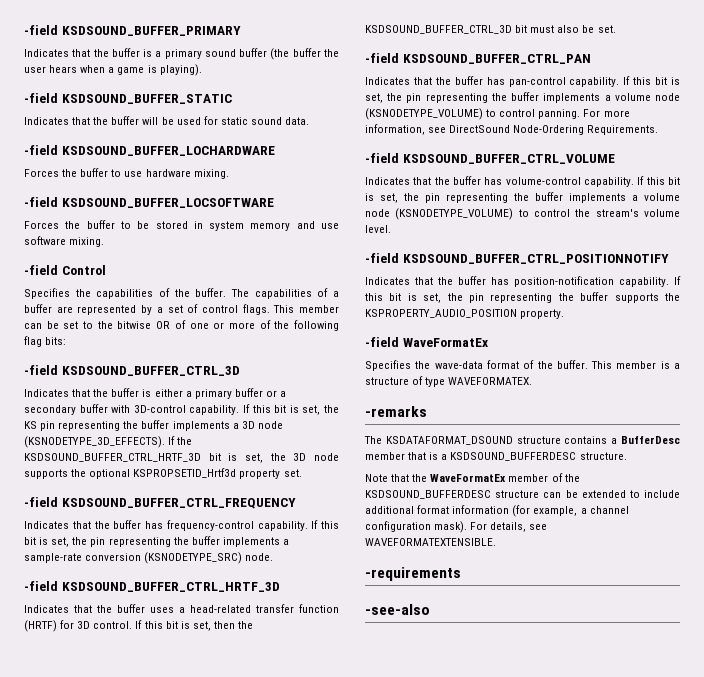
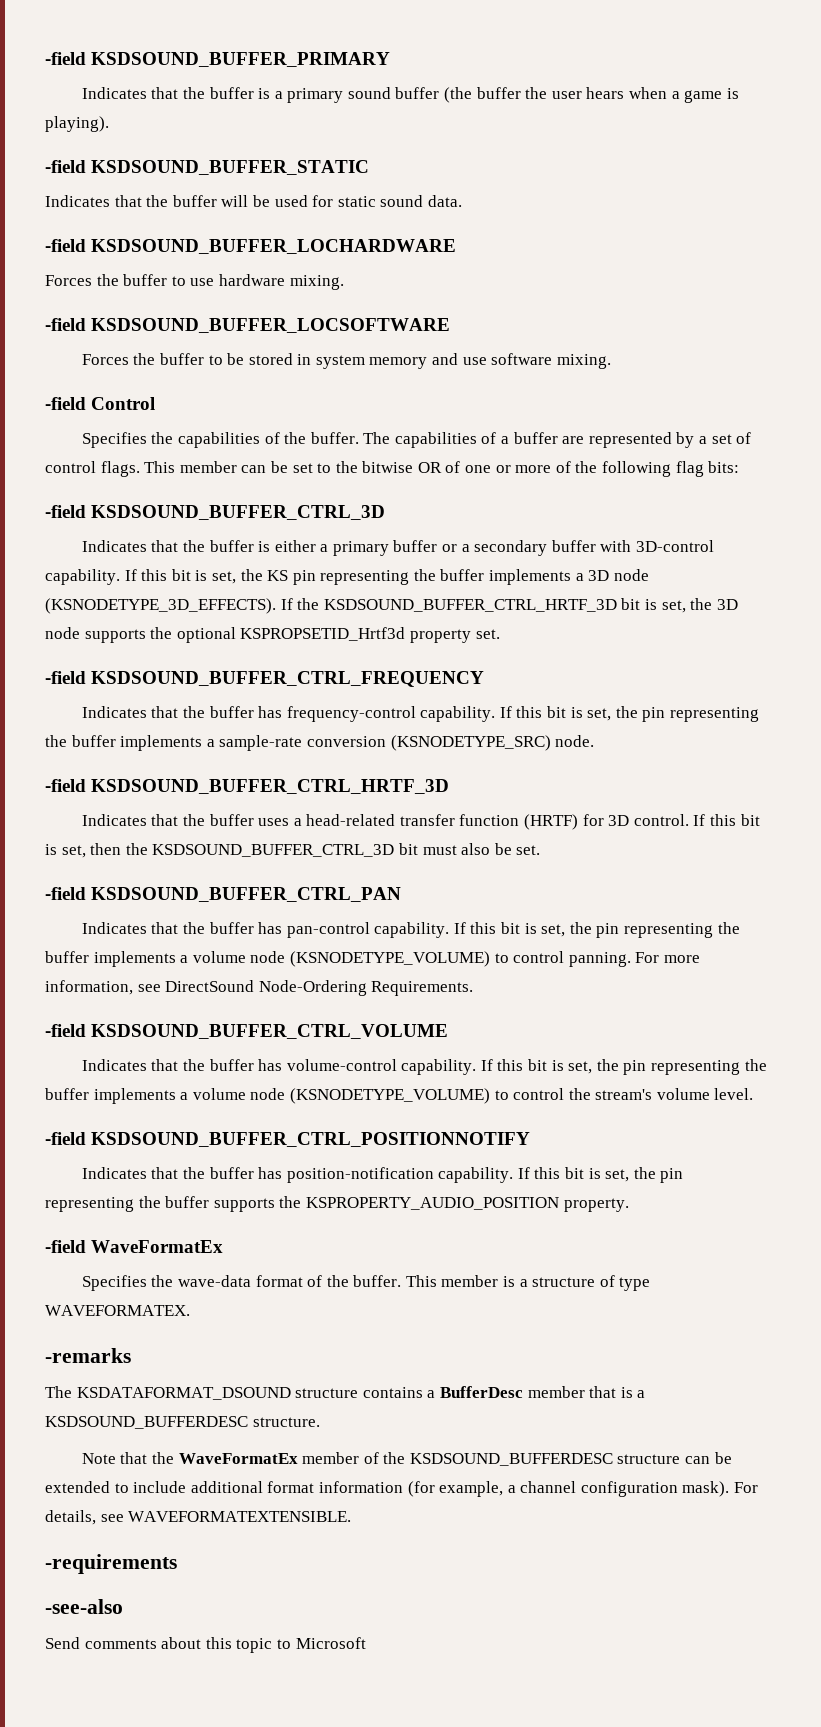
+ Send comments about this topic to Microsoft

